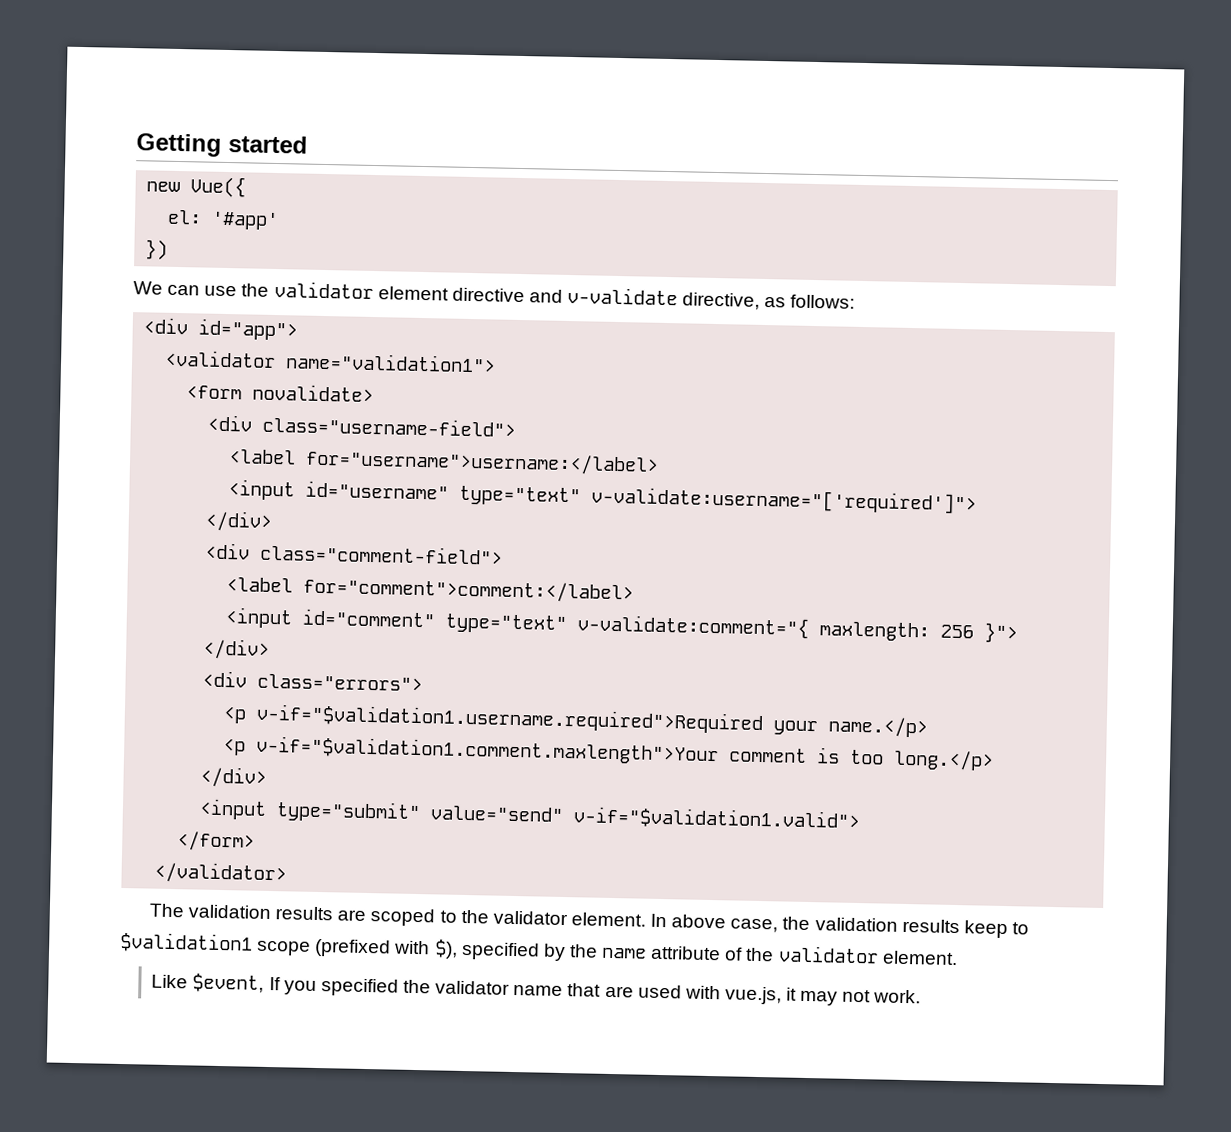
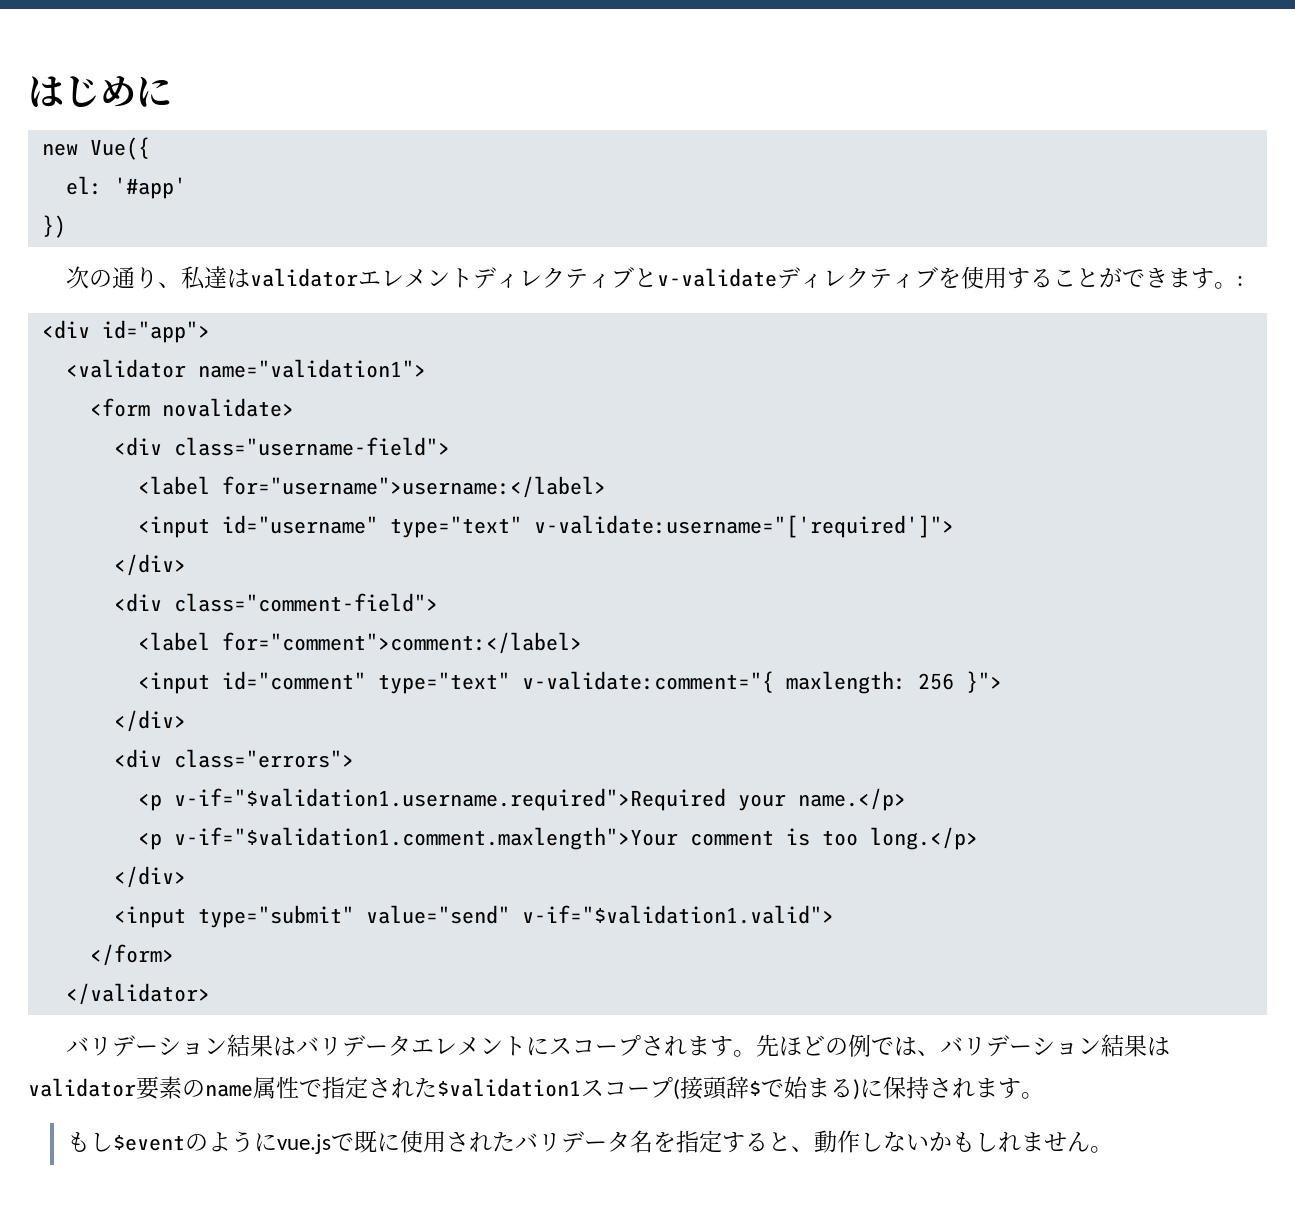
- Getting started
+ はじめに
- We can use the validator element directive and v-validate directive, as follows:
+ 次の通り、私達はvalidatorエレメントディレクティブとv-validateディレクティブを使用することができます。:
- The validation results are scoped to the validator element. In above case, the validation results keep to $validation1 scope (prefixed with $), specified by the name attribute of the validator element.
- Like $event, If you specified the validator name that are used with vue.js, it may not work.
+ バリデーション結果はバリデータエレメントにスコープされます。先ほどの例では、バリデーション結果はvalidator要素のname属性で指定された$validation1スコープ(接頭辞$で始まる)に保持されます。
+ もし$eventのようにvue.jsで既に使用されたバリデータ名を指定すると、動作しないかもしれません。

